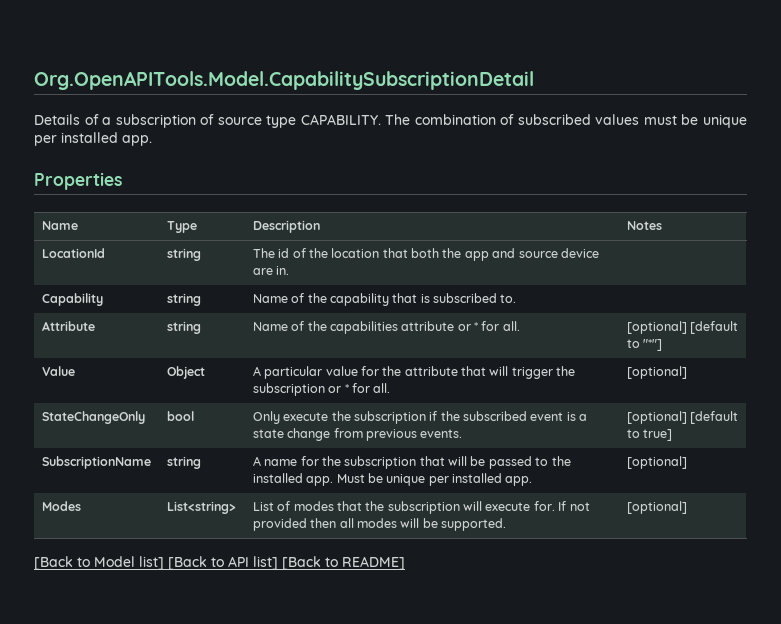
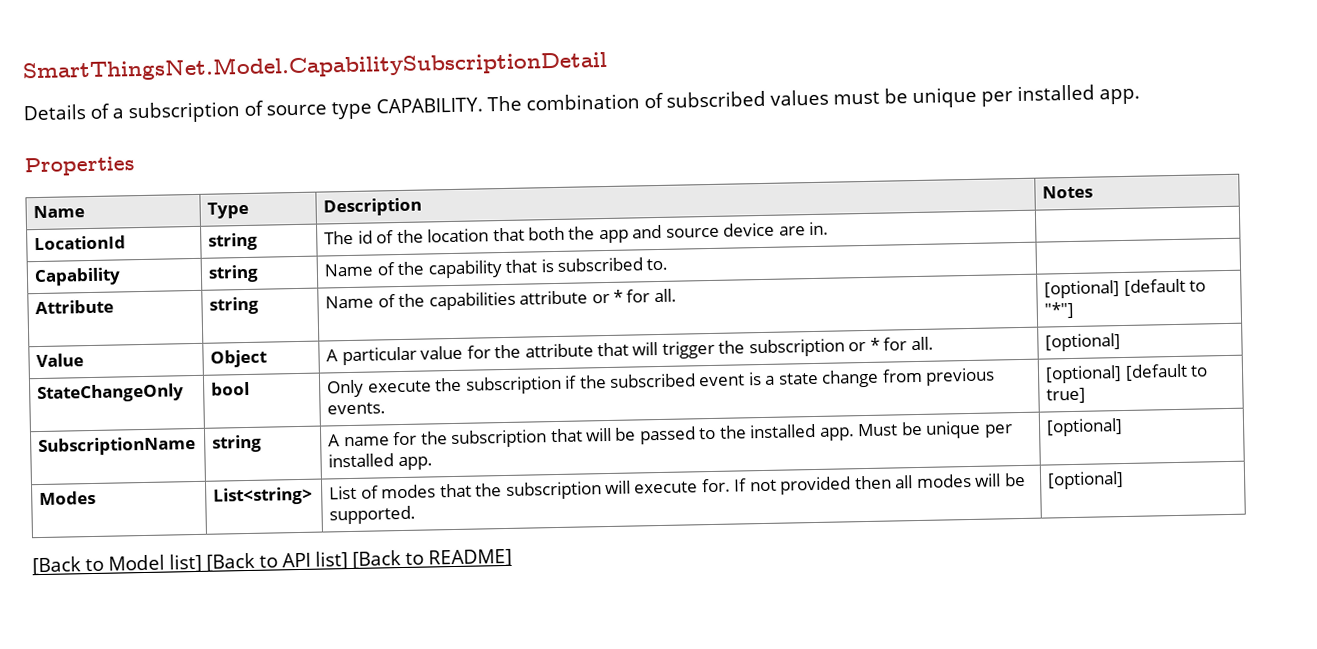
- Org.OpenAPITools.Model.CapabilitySubscriptionDetail
+ SmartThingsNet.Model.CapabilitySubscriptionDetail

